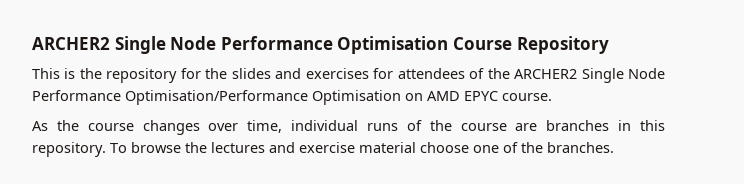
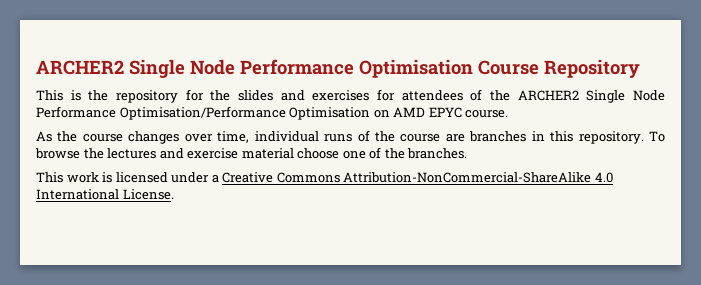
+ This work is licensed under a Creative Commons Attribution-NonCommercial-ShareAlike 4.0 International License.

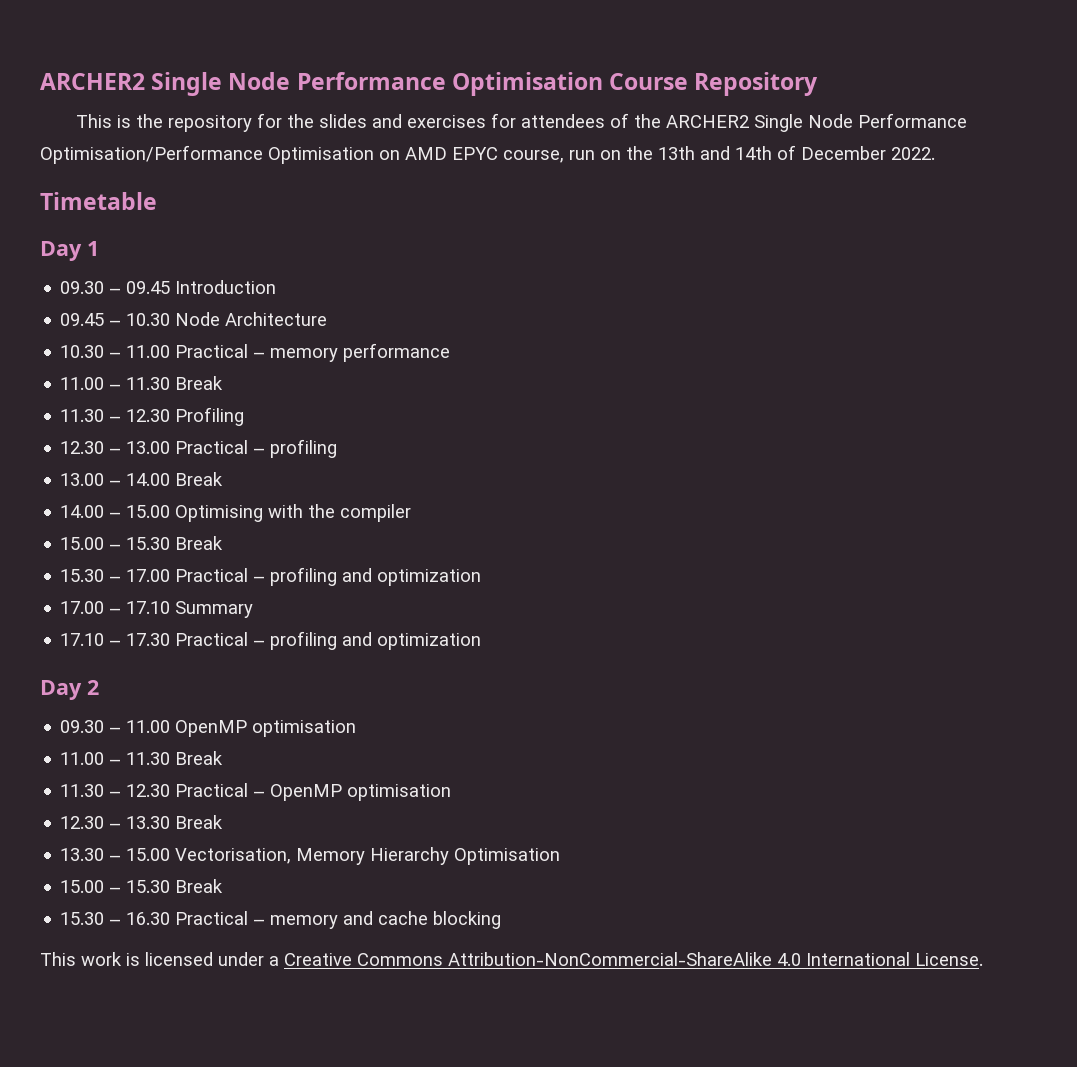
- This is the repository for the slides and exercises for attendees of the ARCHER2 Single Node Performance Optimisation/Performance Optimisation on AMD EPYC course.
- As the course changes over time, individual runs of the course are branches in this repository. To browse the lectures and exercise material choose one of the branches.
+ This is the repository for the slides and exercises for attendees of the ARCHER2 Single Node Performance Optimisation/Performance Optimisation on AMD EPYC course, run on the 13th and 14th of December 2022.
+ Timetable
+ Day 1
+ 09.30 – 09.45 Introduction
+ 09.45 – 10.30 Node Architecture
+ 10.30 – 11.00 Practical – memory performance
+ 11.00 – 11.30 Break
+ 11.30 – 12.30 Profiling
+ 12.30 – 13.00 Practical – profiling
+ 13.00 – 14.00 Break
+ 14.00 – 15.00 Optimising with the compiler
+ 15.00 – 15.30 Break
+ 15.30 – 17.00 Practical – profiling and optimization
+ 17.00 – 17.10 Summary
+ 17.10 – 17.30 Practical – profiling and optimization
+ Day 2
+ 09.30 – 11.00 OpenMP optimisation
+ 11.00 – 11.30 Break
+ 11.30 – 12.30 Practical – OpenMP optimisation
+ 12.30 – 13.30 Break
+ 13.30 – 15.00 Vectorisation, Memory Hierarchy Optimisation
+ 15.00 – 15.30 Break
+ 15.30 – 16.30 Practical – memory and cache blocking

